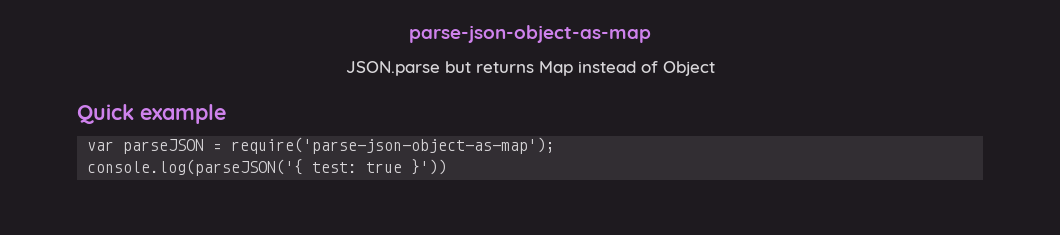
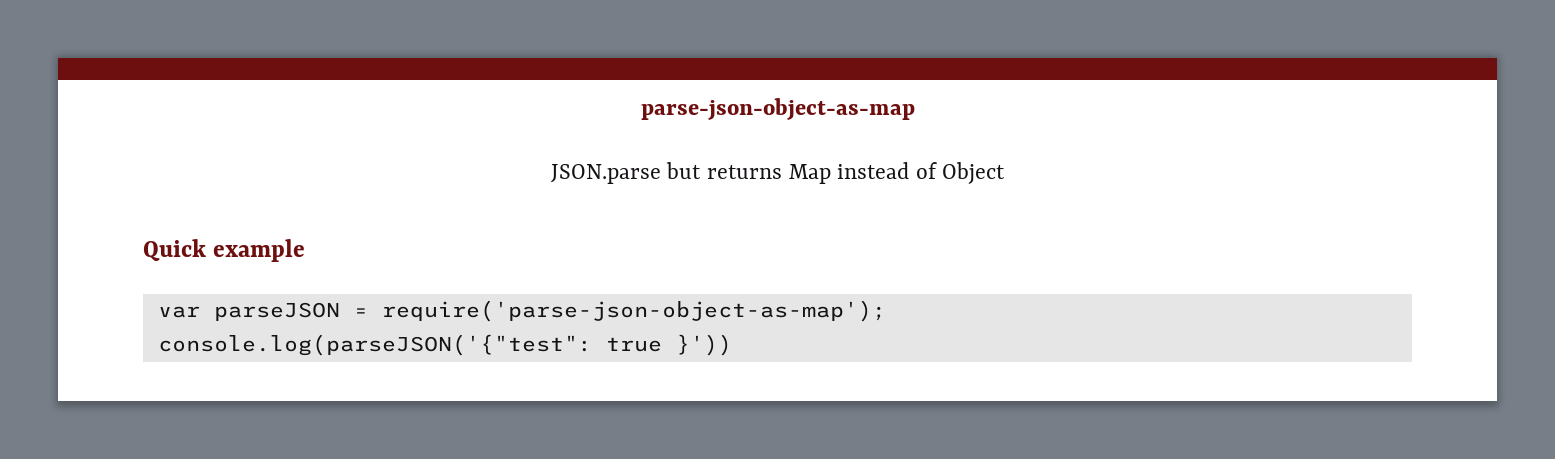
- console.log(parseJSON('{ test: true }'))
+ console.log(parseJSON('{"test": true }'))

